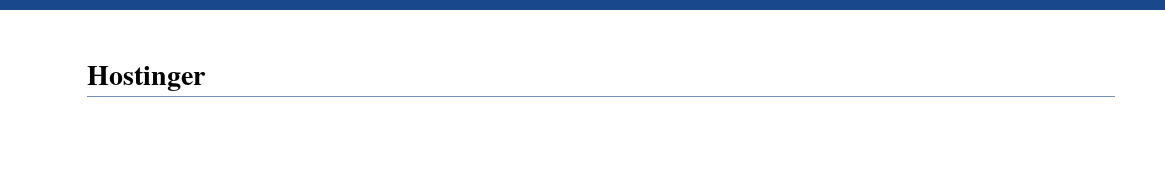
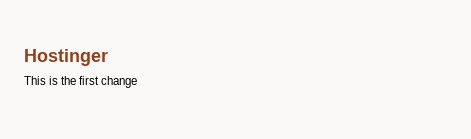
+ This is the first change

